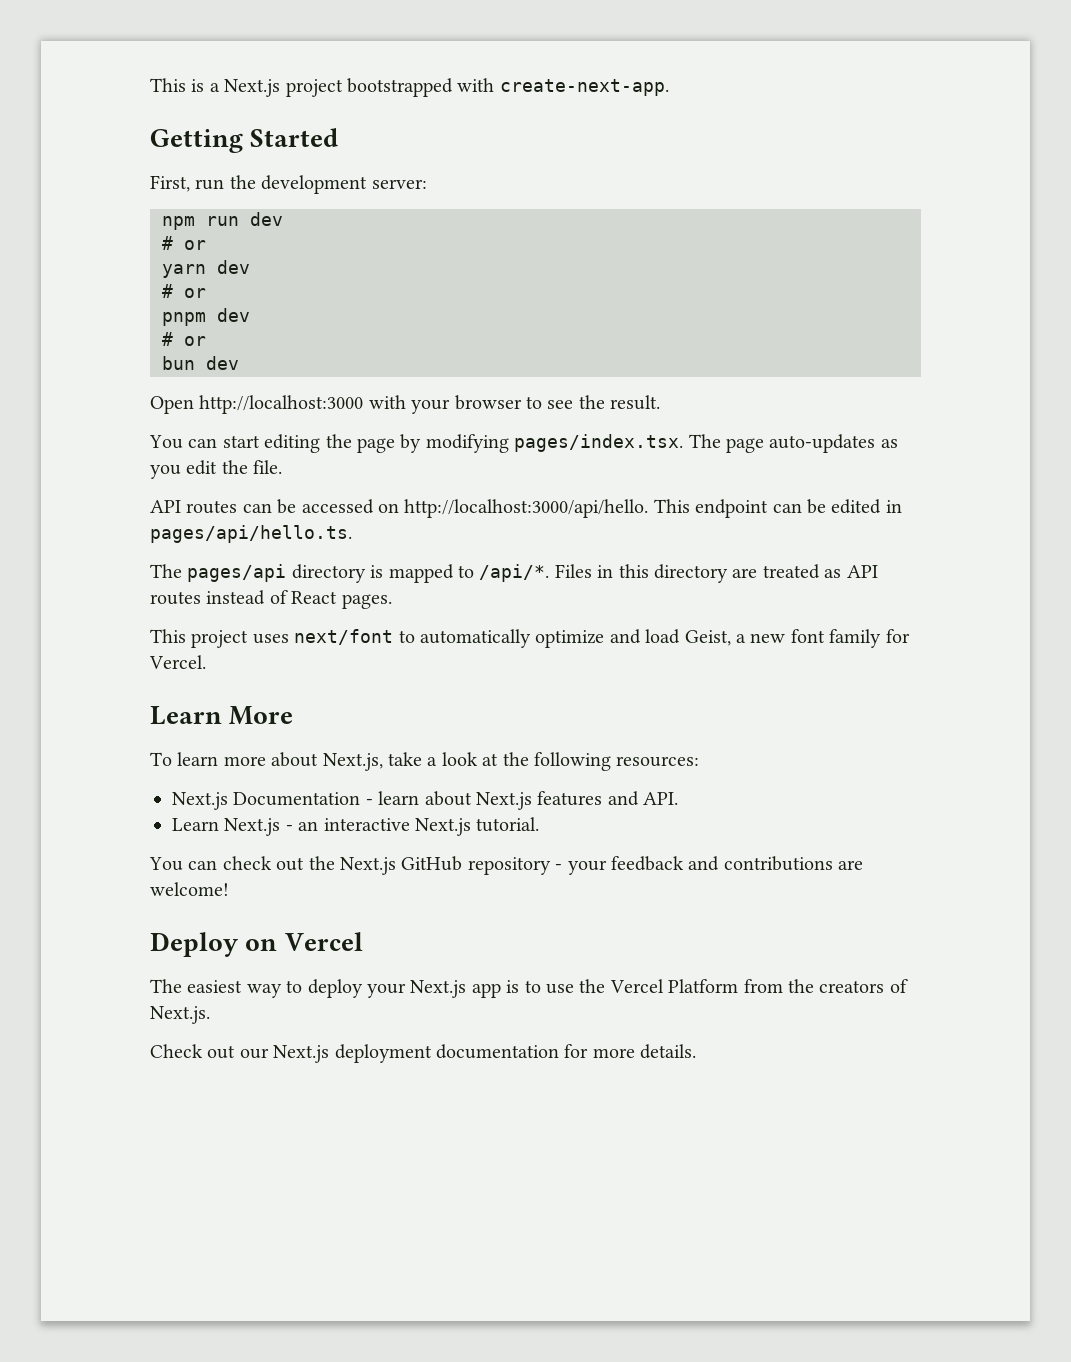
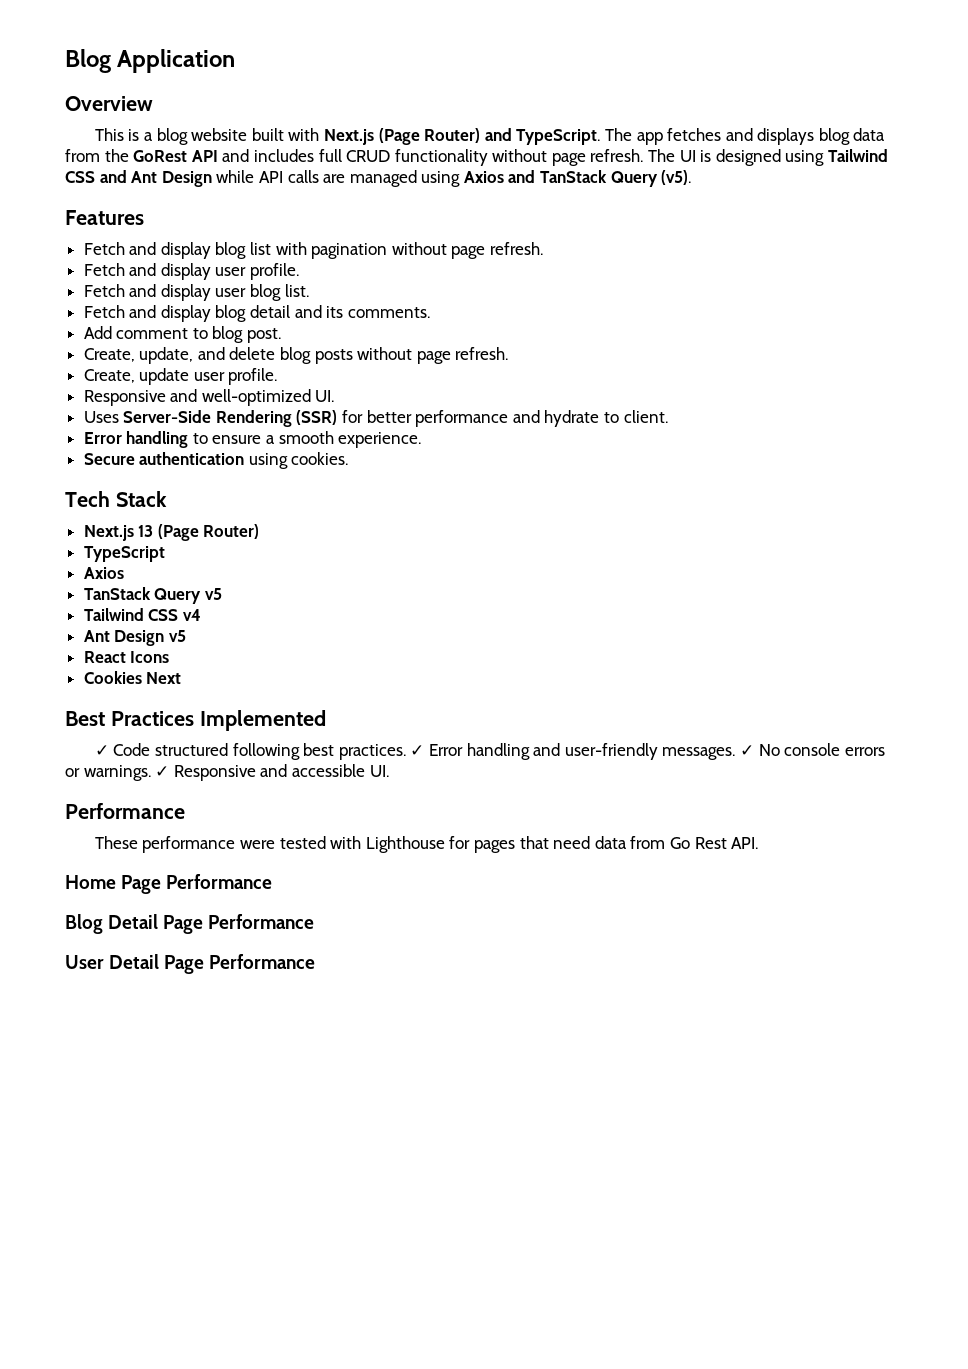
- This is a Next.js project bootstrapped with create-next-app.
- Getting Started
- First, run the development server:
- npm run dev
- # or
- yarn dev
- # or
- pnpm dev
- # or
- bun dev
- Open http://localhost:3000 with your browser to see the result.
- You can start editing the page by modifying pages/index.tsx. The page auto-updates as you edit the file.
- API routes can be accessed on http://localhost:3000/api/hello. This endpoint can be edited in pages/api/hello.ts.
- The pages/api directory is mapped to /api/*. Files in this directory are treated as API routes instead of React pages.
- This project uses next/font to automatically optimize and load Geist, a new font family for Vercel.
- Learn More
- To learn more about Next.js, take a look at the following resources:
- Next.js Documentation - learn about Next.js features and API.
- Learn Next.js - an interactive Next.js tutorial.
- You can check out the Next.js GitHub repository - your feedback and contributions are welcome!
- Deploy on Vercel
- The easiest way to deploy your Next.js app is to use the Vercel Platform from the creators of Next.js.
- Check out our Next.js deployment documentation for more details.
+ Blog Application
+ Overview
+ This is a blog website built with Next.js (Page Router) and TypeScript. The app fetches and displays blog data from the GoRest API and includes full CRUD functionality without page refresh. The UI is designed using Tailwind CSS and Ant Design while API calls are managed using Axios and TanStack Query (v5).
+ Features
+ Fetch and display blog list with pagination without page refresh.
+ Fetch and display user profile.
+ Fetch and display user blog list.
+ Fetch and display blog detail and its comments.
+ Add comment to blog post.
+ Create, update, and delete blog posts without page refresh.
+ Create, update user profile.
+ Responsive and well-optimized UI.
+ Uses Server-Side Rendering (SSR) for better performance and hydrate to client.
+ Error handling to ensure a smooth experience.
+ Secure authentication using cookies.
+ Tech Stack
+ Next.js 13 (Page Router)
+ TypeScript
+ Axios
+ TanStack Query v5
+ Tailwind CSS v4
+ Ant Design v5
+ React Icons
+ Cookies Next
+ Best Practices Implemented
+ ✓ Code structured following best practices. ✓ Error handling and user-friendly messages. ✓ No console errors or warnings. ✓ Responsive and accessible UI.
+ Performance
+ These performance were tested with Lighthouse for pages that need data from Go Rest API.
+ Home Page Performance
+ Blog Detail Page Performance
+ User Detail Page Performance

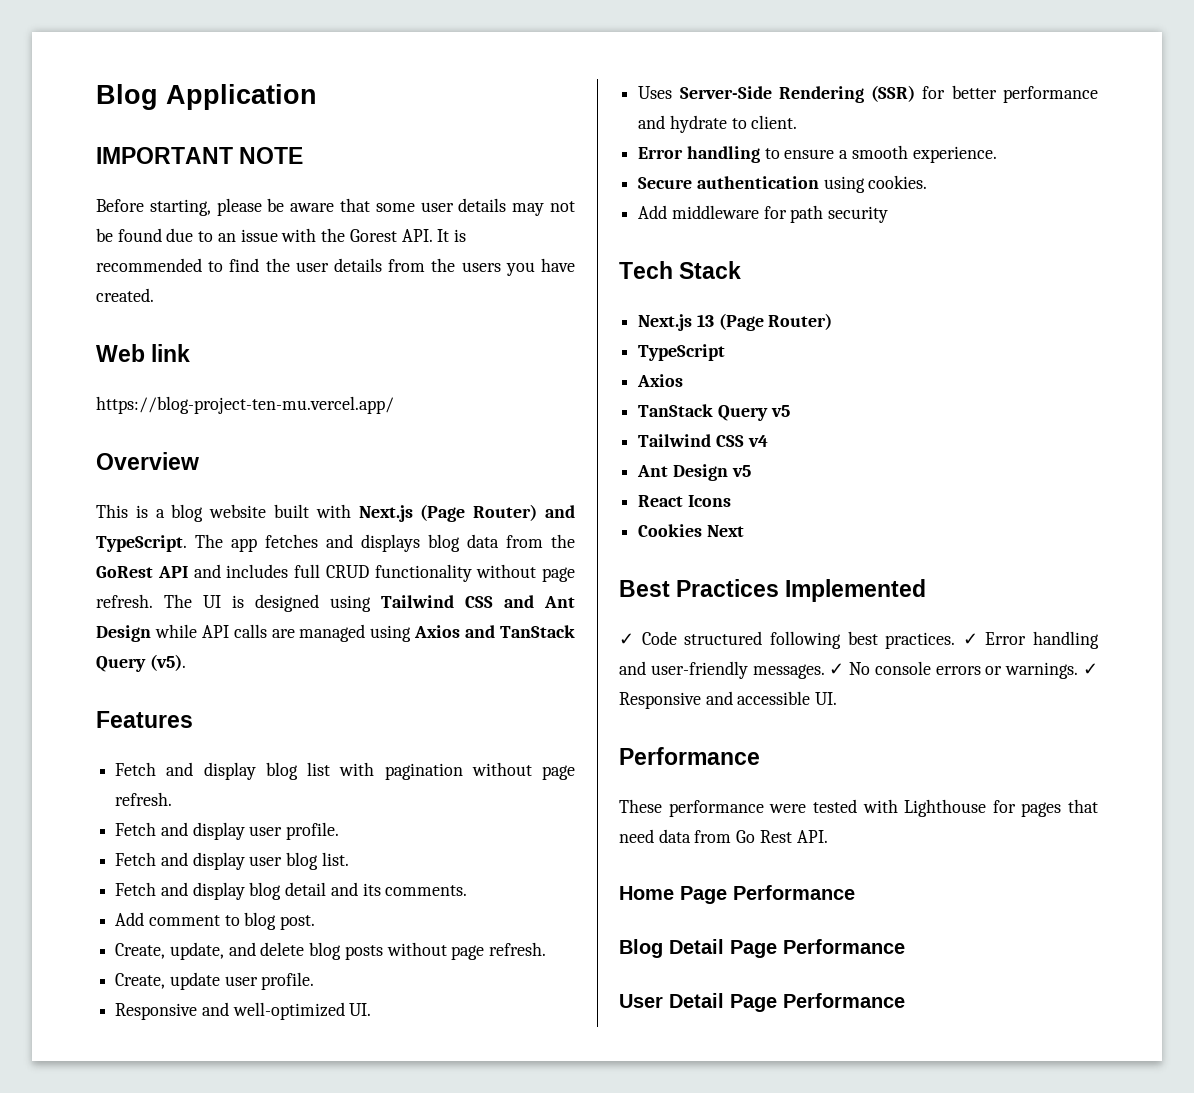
+ IMPORTANT NOTE
+ Before starting, please be aware that some user details may not be found due to an issue with the Gorest API. It is recommended to find the user details from the users you have created.
+ Web link
+ https://blog-project-ten-mu.vercel.app/
+ Add middleware for path security

